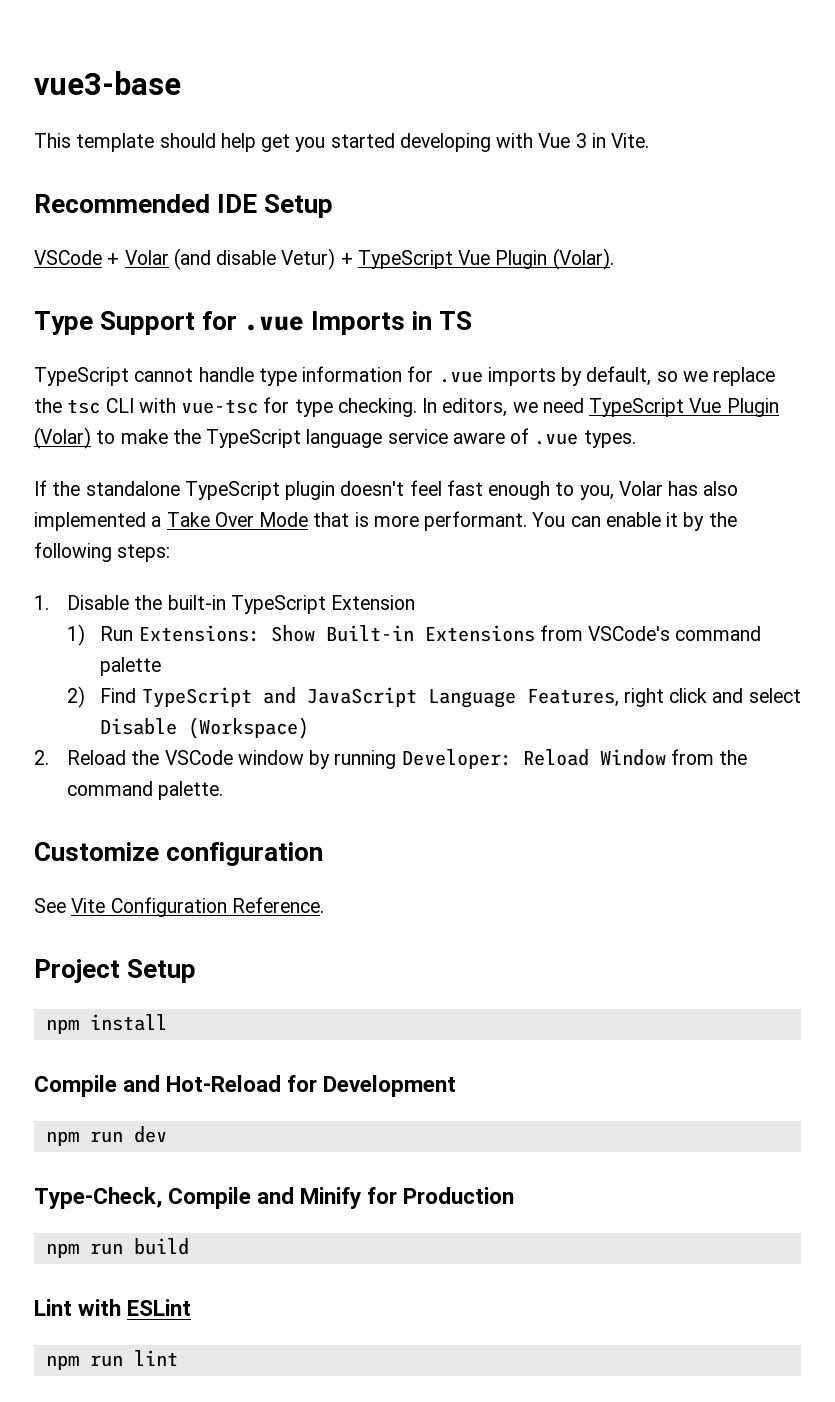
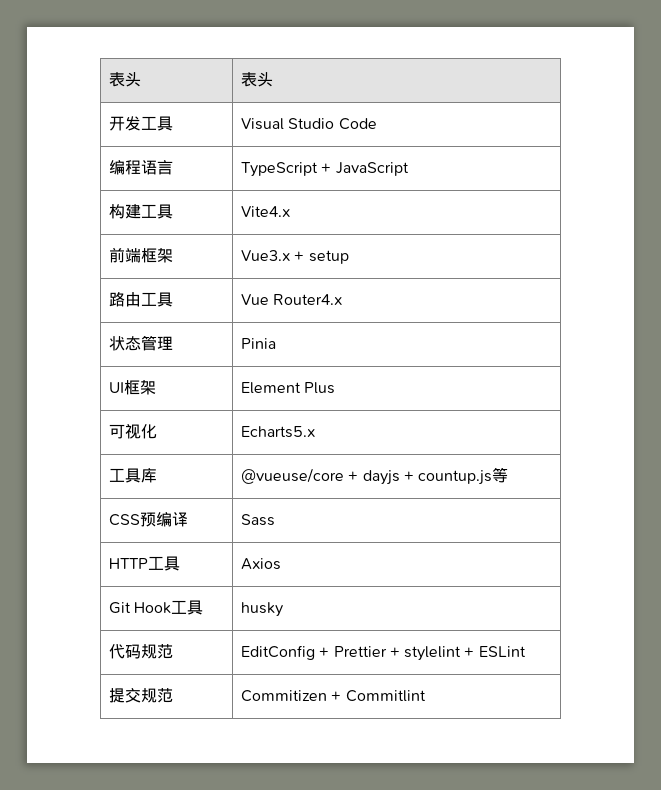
- vue3-base
- This template should help get you started developing with Vue 3 in Vite.
- Recommended IDE Setup
- VSCode + Volar (and disable Vetur) + TypeScript Vue Plugin (Volar).
- Type Support for .vue Imports in TS
- TypeScript cannot handle type information for .vue imports by default, so we replace the tsc CLI with vue-tsc for type checking. In editors, we need TypeScript Vue Plugin (Volar) to make the TypeScript language service aware of .vue types.
- If the standalone TypeScript plugin doesn't feel fast enough to you, Volar has also implemented a Take Over Mode that is more performant. You can enable it by the following steps:
- 1. Disable the built-in TypeScript Extension
- 1) Run Extensions: Show Built-in Extensions from VSCode's command palette
- 2) Find TypeScript and JavaScript Language Features, right click and select Disable (Workspace)
- 2. Reload the VSCode window by running Developer: Reload Window from the command palette.
- Customize configuration
- See Vite Configuration Reference.
- Project Setup
- npm install
- Compile and Hot-Reload for Development
- npm run dev
- Type-Check, Compile and Minify for Production
- npm run build
- Lint with ESLint
- npm run lint
+ 表头 | 表头
+ 开发工具 | Visual Studio Code
+ 编程语言 | TypeScript + JavaScript
+ 构建工具 | Vite4.x
+ 前端框架 | Vue3.x + setup
+ 路由工具 | Vue Router4.x
+ 状态管理 | Pinia
+ UI框架 | Element Plus
+ 可视化 | Echarts5.x
+ 工具库 | @vueuse/core + dayjs + countup.js等
+ CSS预编译 | Sass
+ HTTP工具 | Axios
+ Git Hook工具 | husky
+ 代码规范 | EditConfig + Prettier + stylelint + ESLint
+ 提交规范 | Commitizen + Commitlint

